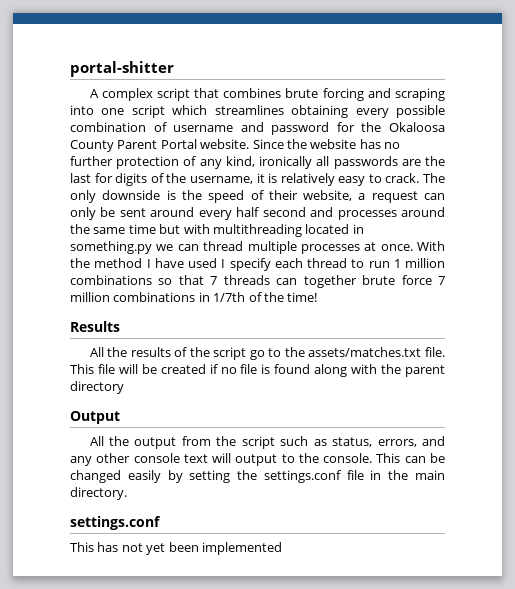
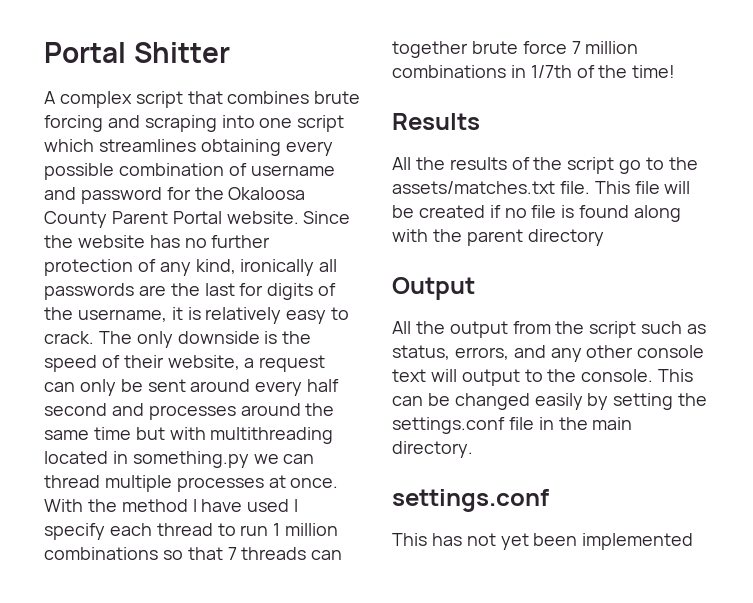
- portal-shitter
+ Portal Shitter

